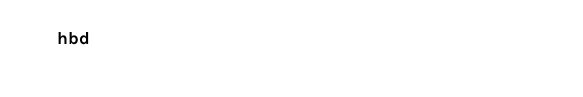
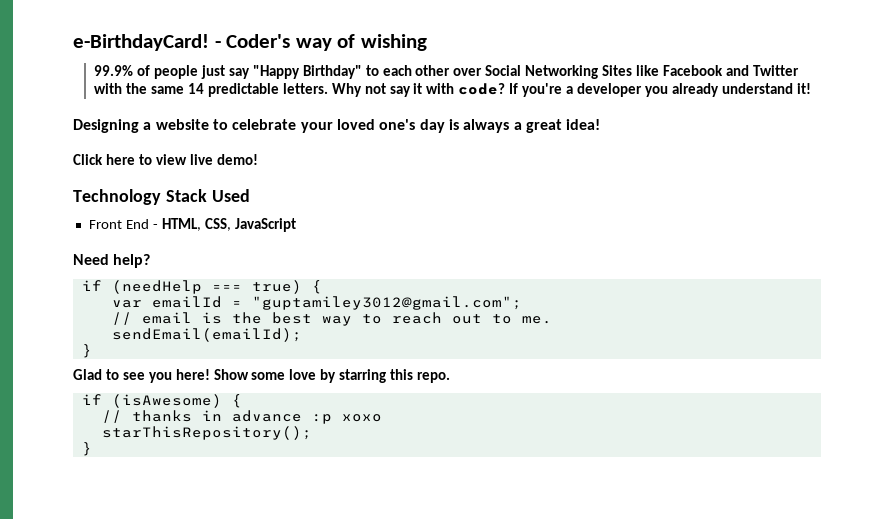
- hbd
+ e-BirthdayCard! - Coder's way of wishing
+ 99.9% of people just say "Happy Birthday" to each other over Social Networking Sites like Facebook and Twitter with the same 14 predictable letters. Why not say it with code? If you're a developer you already understand it!
+ Designing a website to celebrate your loved one's day is always a great idea!
+ Click here to view live demo!
+ Technology Stack Used
+ Front End - HTML, CSS, JavaScript
+ Need help?
+ if (needHelp === true) {
+ var emailId = "guptamiley3012@gmail.com";
+ // email is the best way to reach out to me.
+ sendEmail(emailId);
+ }
+ Glad to see you here! Show some love by starring this repo.
+ if (isAwesome) {
+ // thanks in advance :p xoxo
+ starThisRepository();
+ }

